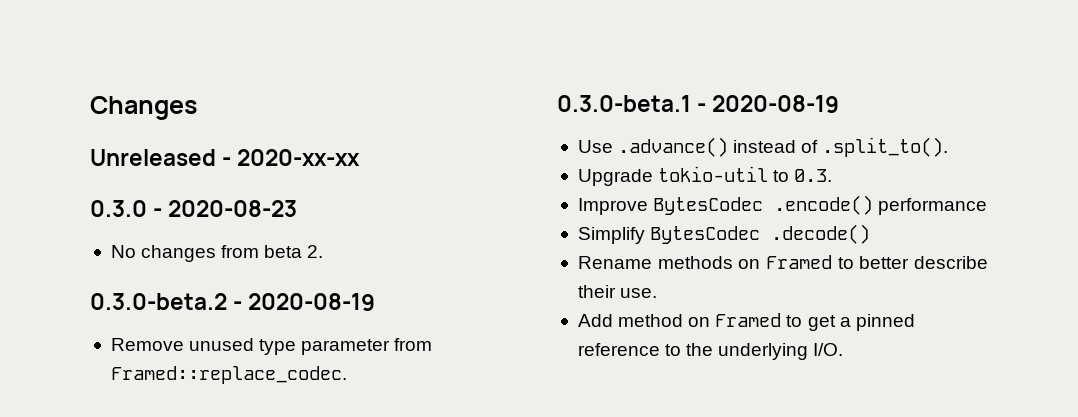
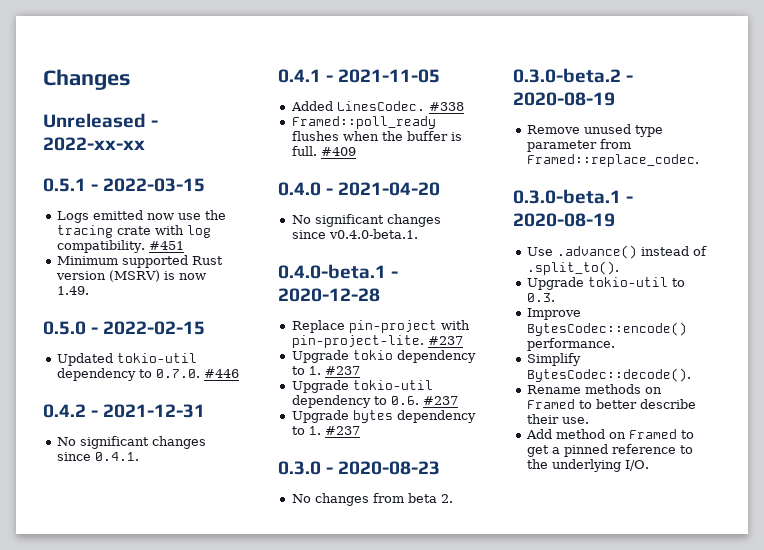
- Unreleased - 2020-xx-xx
+ Unreleased - 2022-xx-xx
+ 0.5.1 - 2022-03-15
+ Logs emitted now use the tracing crate with log compatibility. #451
+ Minimum supported Rust version (MSRV) is now 1.49.
+ 0.5.0 - 2022-02-15
+ Updated tokio-util dependency to 0.7.0. #446
+ 0.4.2 - 2021-12-31
+ No significant changes since 0.4.1.
+ 0.4.1 - 2021-11-05
+ Added LinesCodec. #338
+ Framed::poll_ready flushes when the buffer is full. #409
+ 0.4.0 - 2021-04-20
+ No significant changes since v0.4.0-beta.1.
+ 0.4.0-beta.1 - 2020-12-28
+ Replace pin-project with pin-project-lite. #237
+ Upgrade tokio dependency to 1. #237
+ Upgrade tokio-util dependency to 0.6. #237
+ Upgrade bytes dependency to 1. #237
- Improve BytesCodec .encode() performance
+ Improve BytesCodec::encode() performance.
- Simplify BytesCodec .decode()
+ Simplify BytesCodec::decode().

